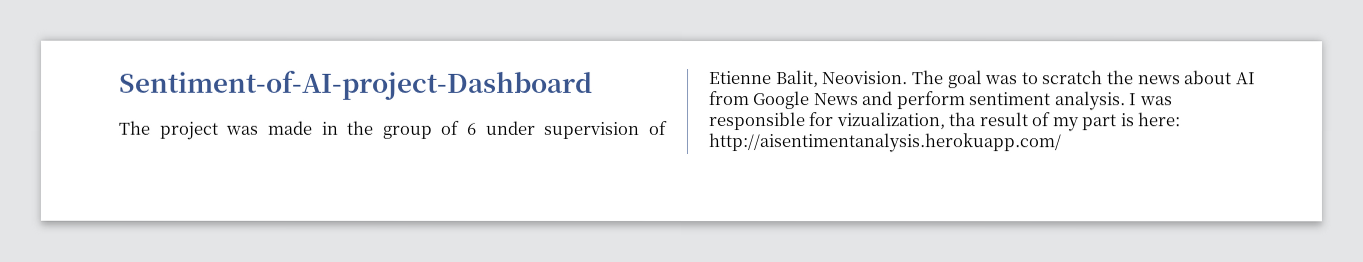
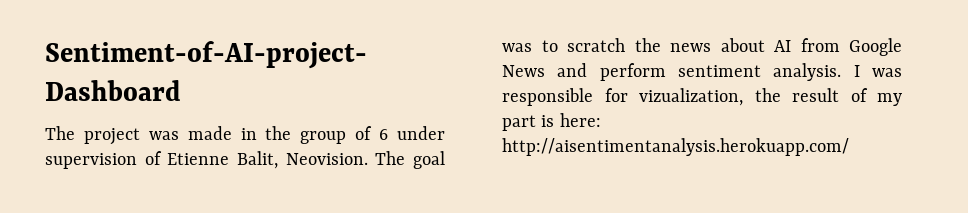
- I was responsible for vizualization, tha result of my part is here: http://aisentimentanalysis.herokuapp.com/
+ I was responsible for vizualization, the result of my part is here: http://aisentimentanalysis.herokuapp.com/

